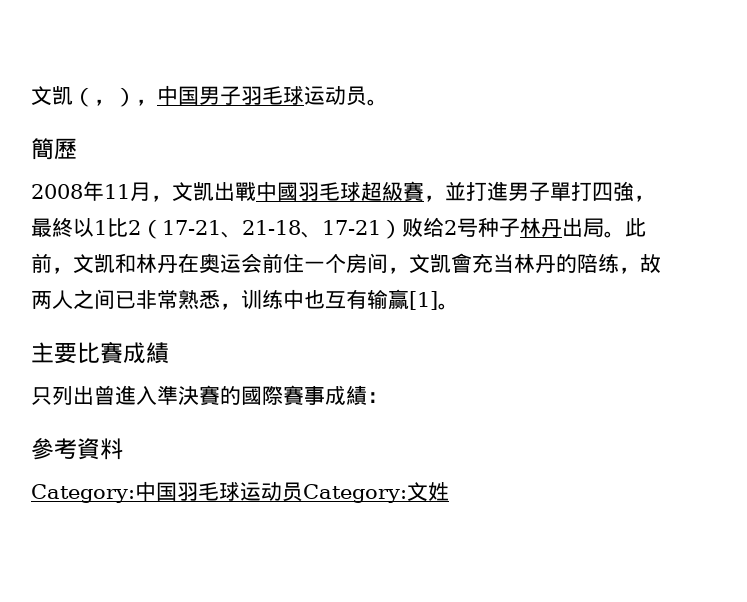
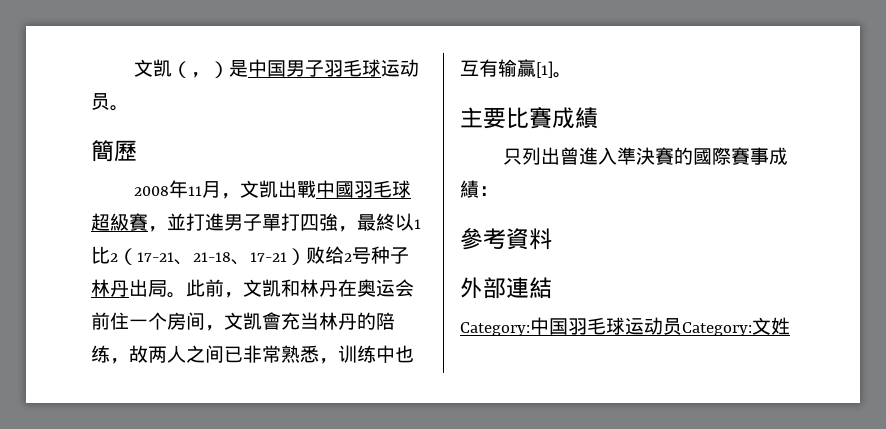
- 文凯（，），中国男子羽毛球运动员。
+ 文凯（，）是中国男子羽毛球运动员。
+ 外部連結

